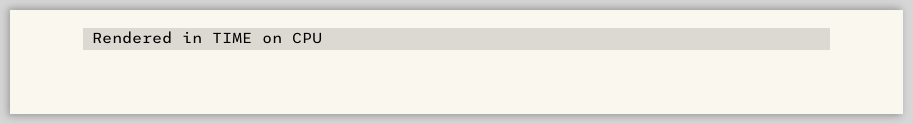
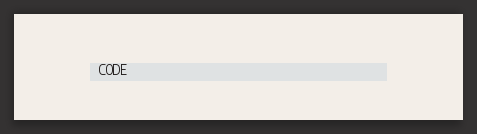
- Rendered in TIME on CPU
+ CODE

